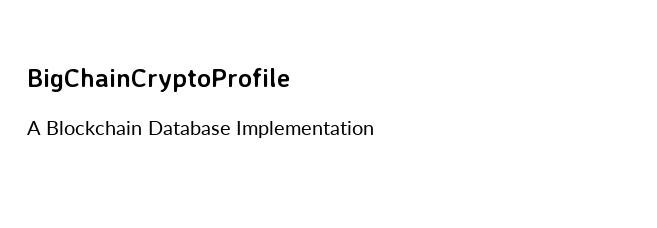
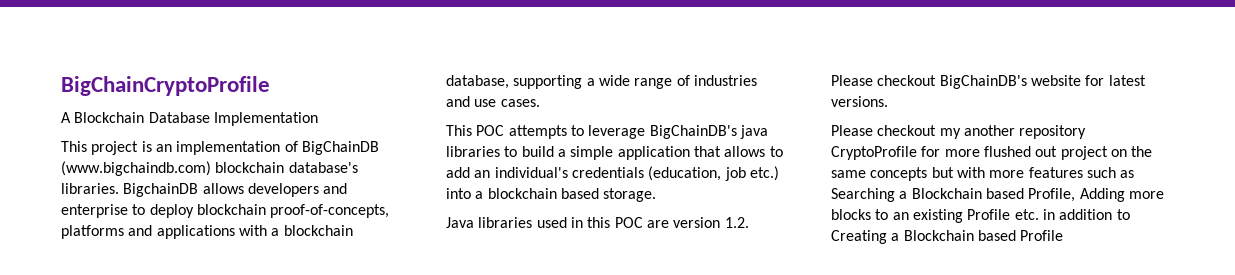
+ This project is an implementation of BigChainDB (www.bigchaindb.com) blockchain database's libraries. BigchainDB allows developers and enterprise to deploy blockchain proof-of-concepts, platforms and applications with a blockchain database, supporting a wide range of industries and use cases.
+ This POC attempts to leverage BigChainDB's java libraries to build a simple application that allows to add an individual's credentials (education, job etc.) into a blockchain based storage.
+ Java libraries used in this POC are version 1.2. Please checkout BigChainDB's website for latest versions.
+ Please checkout my another repository CryptoProfile for more flushed out project on the same concepts but with more features such as Searching a Blockchain based Profile, Adding more blocks to an existing Profile etc. in addition to Creating a Blockchain based Profile

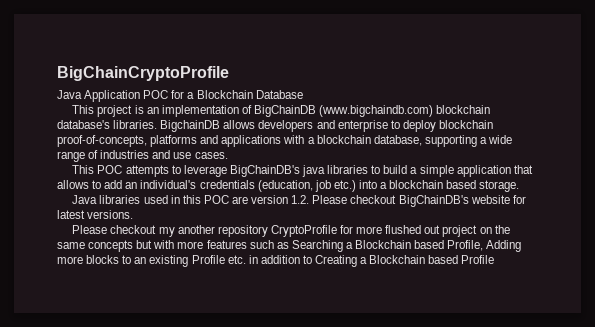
- A Blockchain Database Implementation
+ Java Application POC for a Blockchain Database

